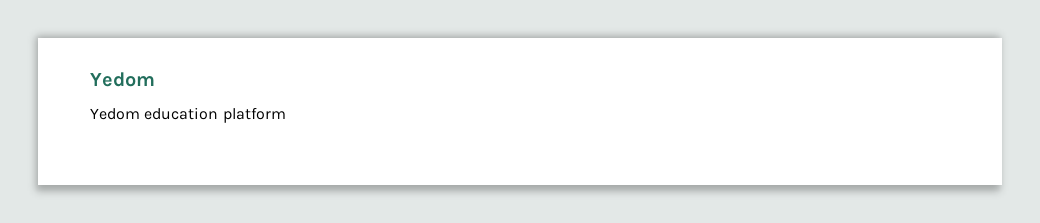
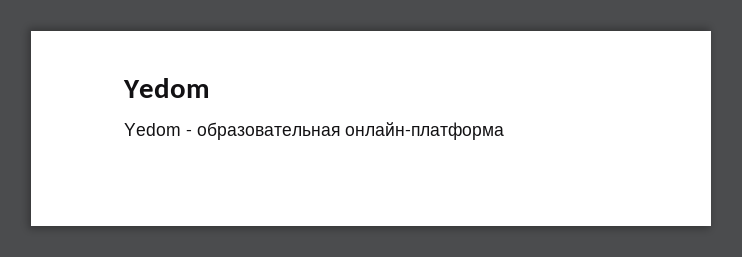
- Yedom education platform
+ Yedom - образовательная онлайн-платформа

